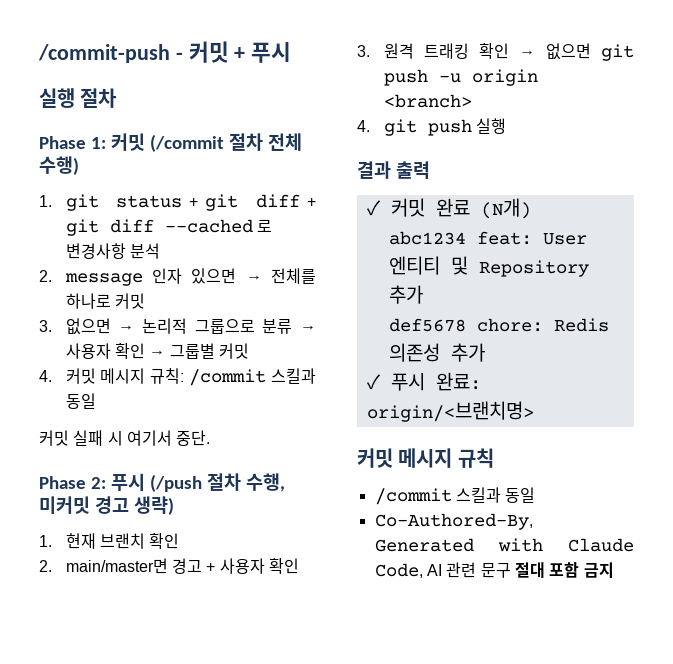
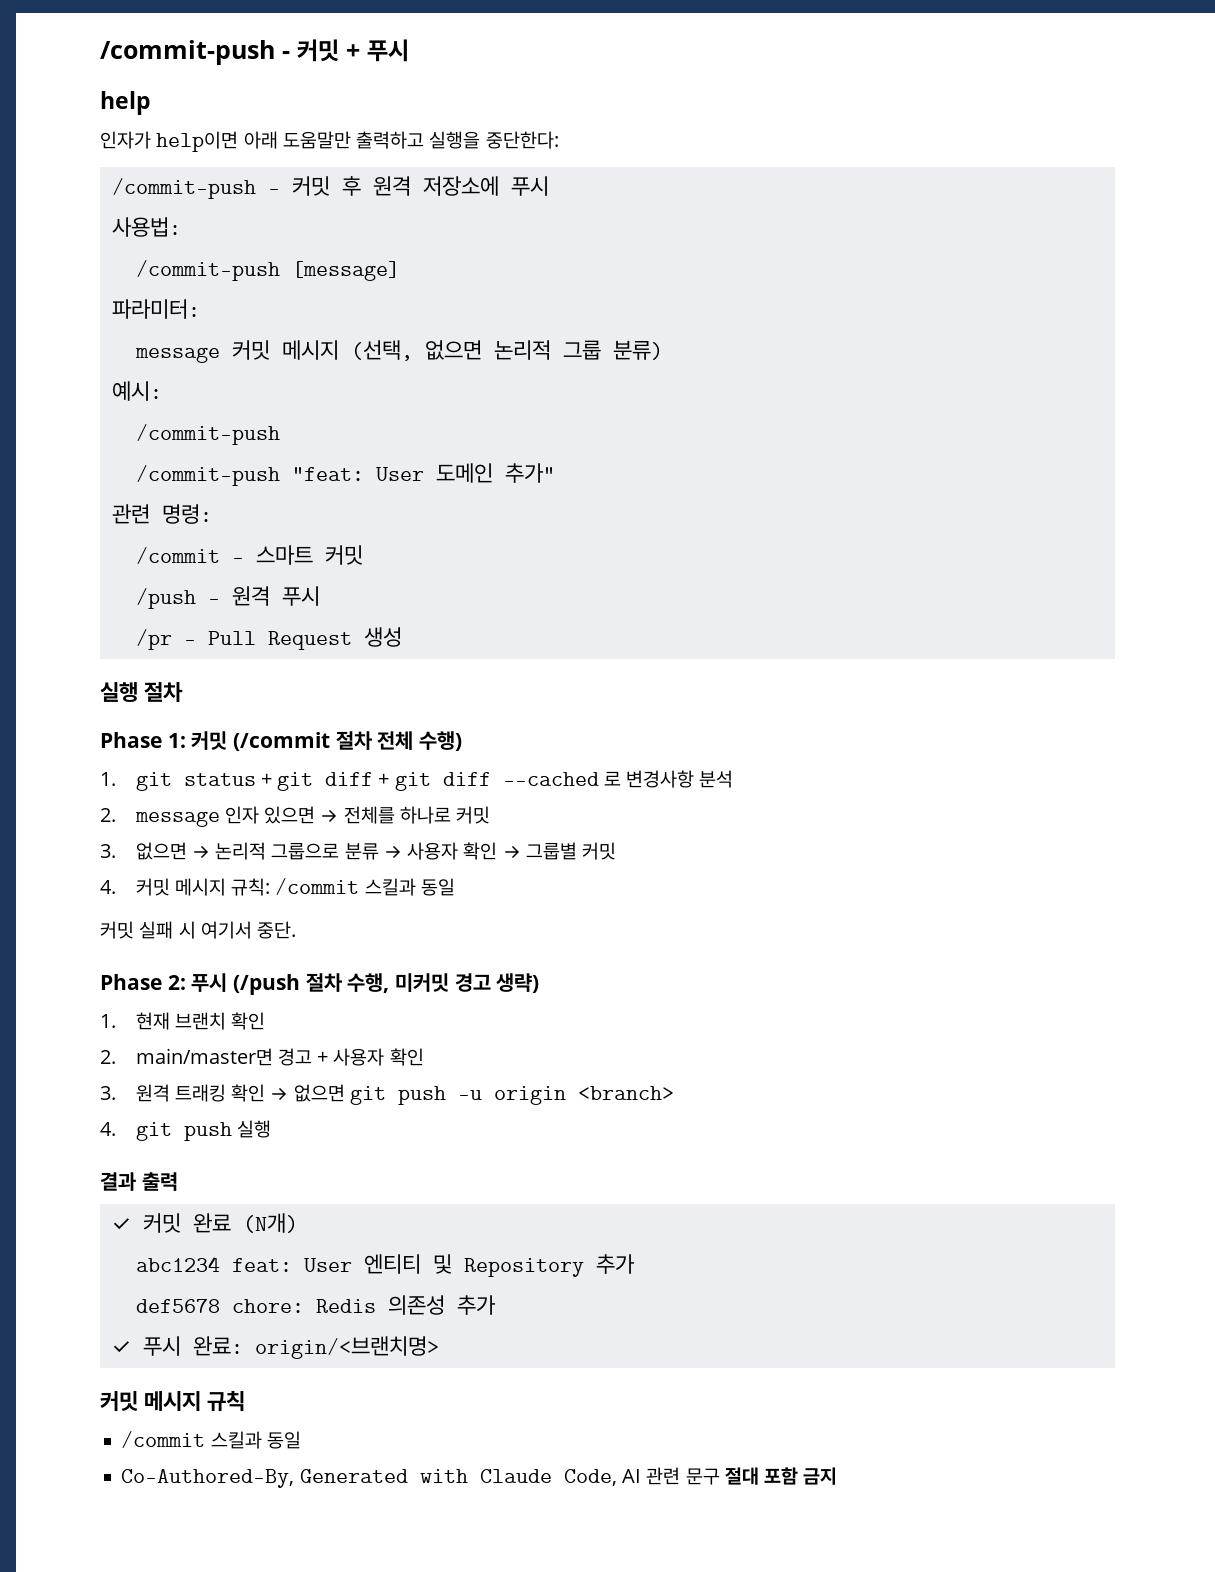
+ help
+ 인자가 help이면 아래 도움말만 출력하고 실행을 중단한다:
+ /commit-push — 커밋 후 원격 저장소에 푸시
+ 사용법:
+ /commit-push [message]
+ 파라미터:
+ message 커밋 메시지 (선택, 없으면 논리적 그룹 분류)
+ 예시:
+ /commit-push
+ /commit-push "feat: User 도메인 추가"
+ 관련 명령:
+ /commit — 스마트 커밋
+ /push — 원격 푸시
+ /pr — Pull Request 생성

